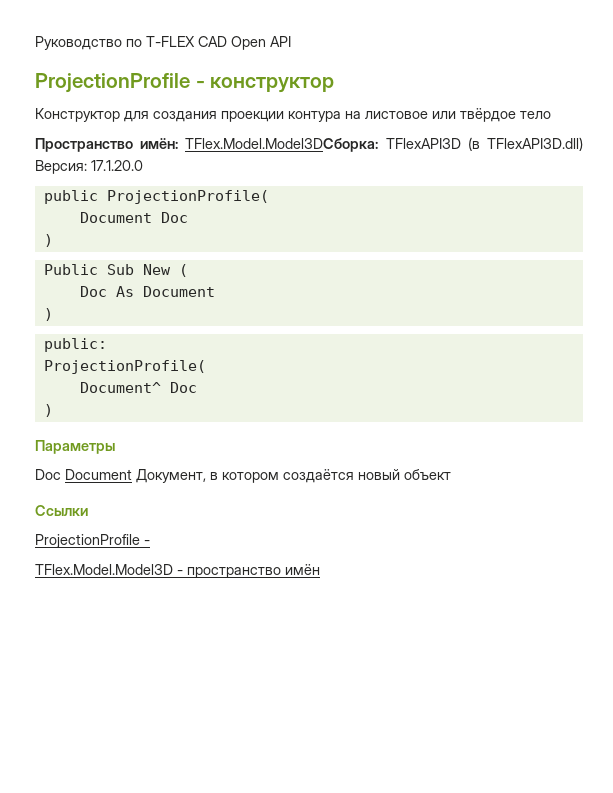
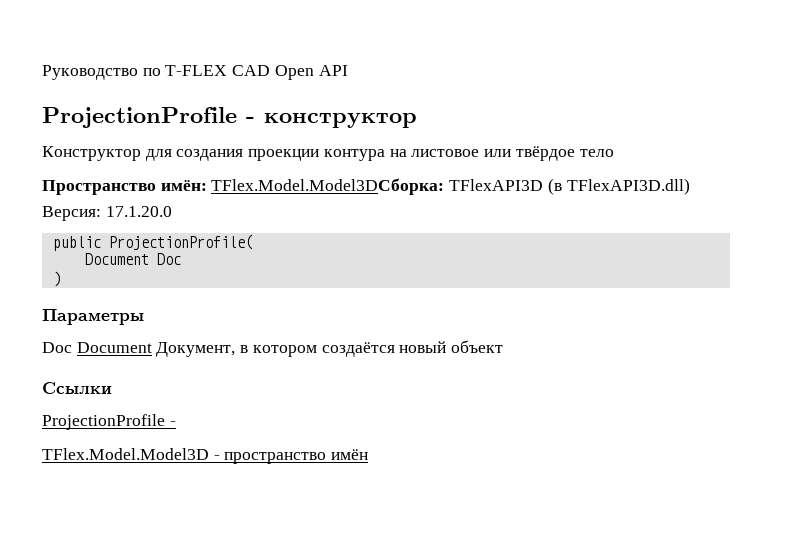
- Public Sub New (
- Doc As Document
- )
- public:
- ProjectionProfile(
- Document^ Doc
- )

